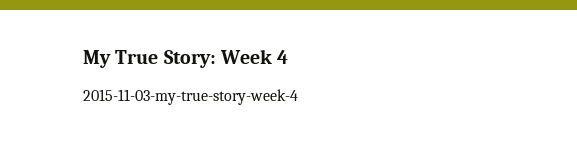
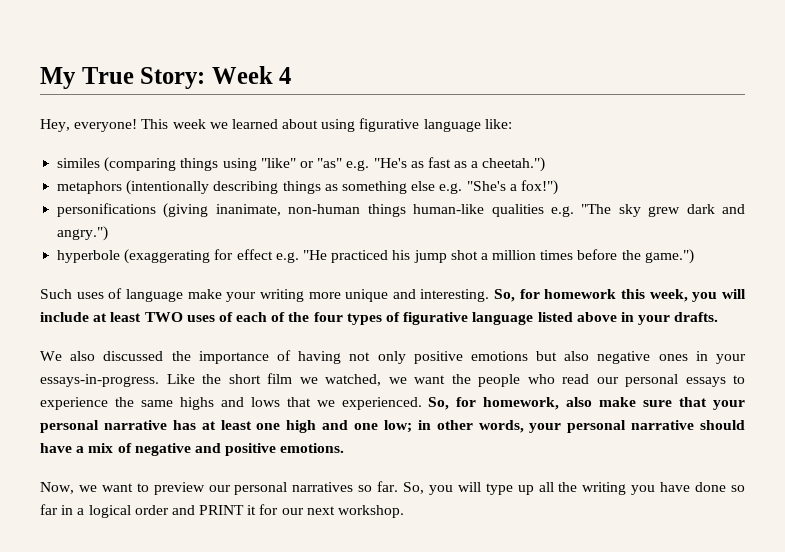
- 2015-11-03-my-true-story-week-4
+ Hey, everyone! This week we learned about using figurative language like:
+ similes (comparing things using "like" or "as" e.g. "He's as fast as a cheetah.")
+ metaphors (intentionally describing things as something else e.g. "She's a fox!")
+ personifications (giving inanimate, non-human things human-like qualities e.g. "The sky grew dark and angry.")
+ hyperbole (exaggerating for effect e.g. "He practiced his jump shot a million times before the game.")
+ Such uses of language make your writing more unique and interesting. So, for homework this week, you will include at least TWO uses of each of the four types of figurative language listed above in your drafts.
+ We also discussed the importance of having not only positive emotions but also negative ones in your essays-in-progress. Like the short film we watched, we want the people who read our personal essays to experience the same highs and lows that we experienced. So, for homework, also make sure that your personal narrative has at least one high and one low; in other words, your personal narrative should have a mix of negative and positive emotions.
+ Now, we want to preview our personal narratives so far. So, you will type up all the writing you have done so far in a logical order and PRINT it for our next workshop.

